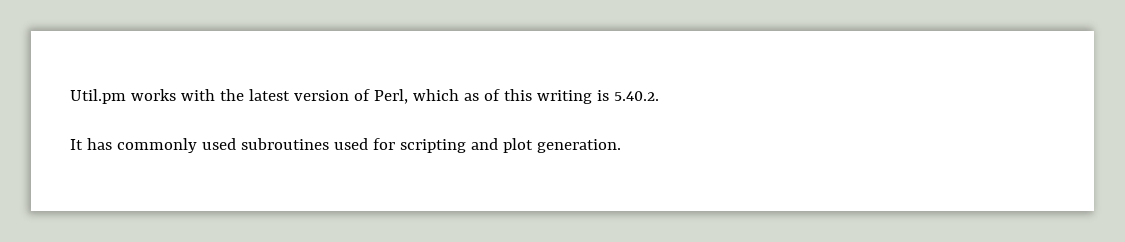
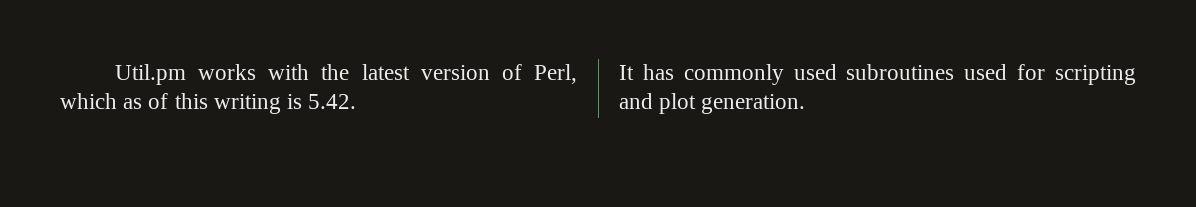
- Util.pm works with the latest version of Perl, which as of this writing is 5.40.2.
+ Util.pm works with the latest version of Perl, which as of this writing is 5.42.

